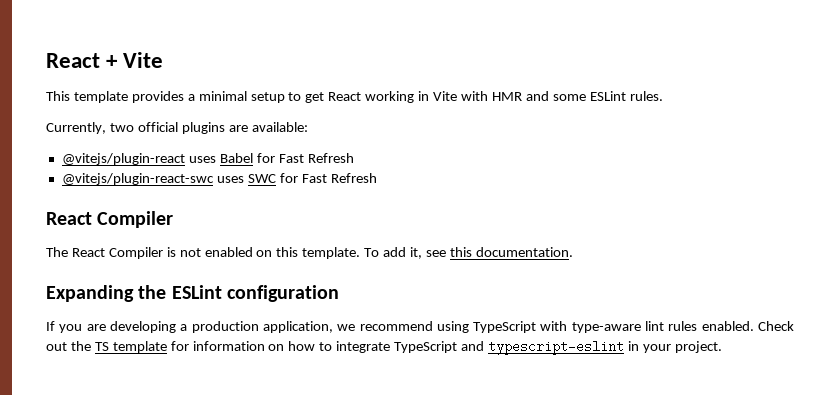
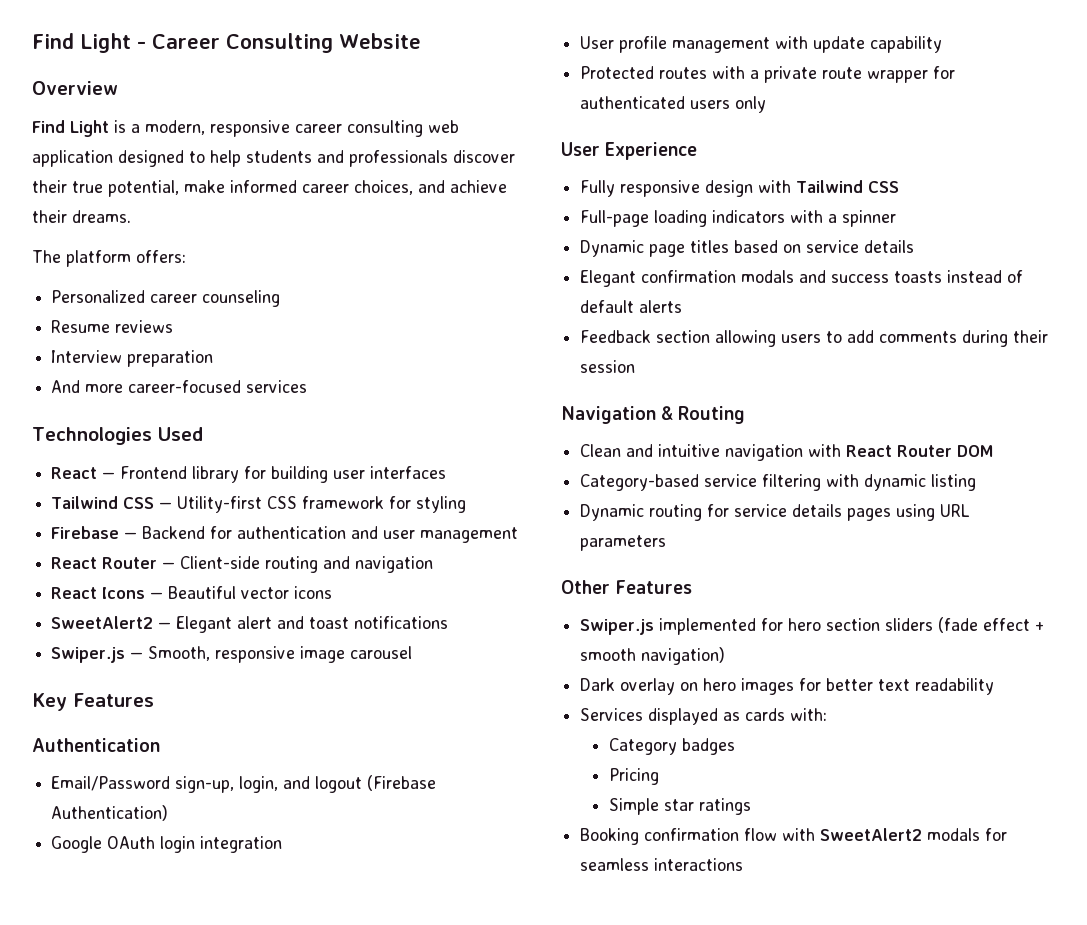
- React + Vite
- This template provides a minimal setup to get React working in Vite with HMR and some ESLint rules.
- Currently, two official plugins are available:
- @vitejs/plugin-react uses Babel for Fast Refresh
- @vitejs/plugin-react-swc uses SWC for Fast Refresh
- React Compiler
- The React Compiler is not enabled on this template. To add it, see this documentation.
- Expanding the ESLint configuration
- If you are developing a production application, we recommend using TypeScript with type-aware lint rules enabled. Check out the TS template for information on how to integrate TypeScript and typescript-eslint in your project.
+ Find Light - Career Consulting Website
+ Overview
+ Find Light is a modern, responsive career consulting web application designed to help students and professionals discover their true potential, make informed career choices, and achieve their dreams.
+ The platform offers:
+ Personalized career counseling
+ Resume reviews
+ Interview preparation
+ And more career-focused services
+ Technologies Used
+ React — Frontend library for building user interfaces
+ Tailwind CSS — Utility-first CSS framework for styling
+ Firebase — Backend for authentication and user management
+ React Router — Client-side routing and navigation
+ React Icons — Beautiful vector icons
+ SweetAlert2 — Elegant alert and toast notifications
+ Swiper.js — Smooth, responsive image carousel
+ Key Features
+ Authentication
+ Email/Password sign-up, login, and logout (Firebase Authentication)
+ Google OAuth login integration
+ User profile management with update capability
+ Protected routes with a private route wrapper for authenticated users only
+ User Experience
+ Fully responsive design with Tailwind CSS
+ Full-page loading indicators with a spinner
+ Dynamic page titles based on service details
+ Elegant confirmation modals and success toasts instead of default alerts
+ Feedback section allowing users to add comments during their session
+ Navigation & Routing
+ Clean and intuitive navigation with React Router DOM
+ Category-based service filtering with dynamic listing
+ Dynamic routing for service details pages using URL parameters
+ Other Features
+ Swiper.js implemented for hero section sliders (fade effect + smooth navigation)
+ Dark overlay on hero images for better text readability
+ Services displayed as cards with:
+ Category badges
+ Pricing
+ Simple star ratings
+ Booking confirmation flow with SweetAlert2 modals for seamless interactions

